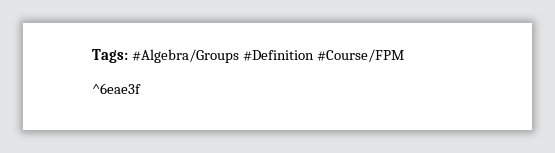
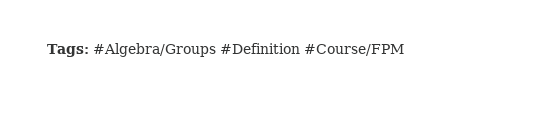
- ^6eae3f

